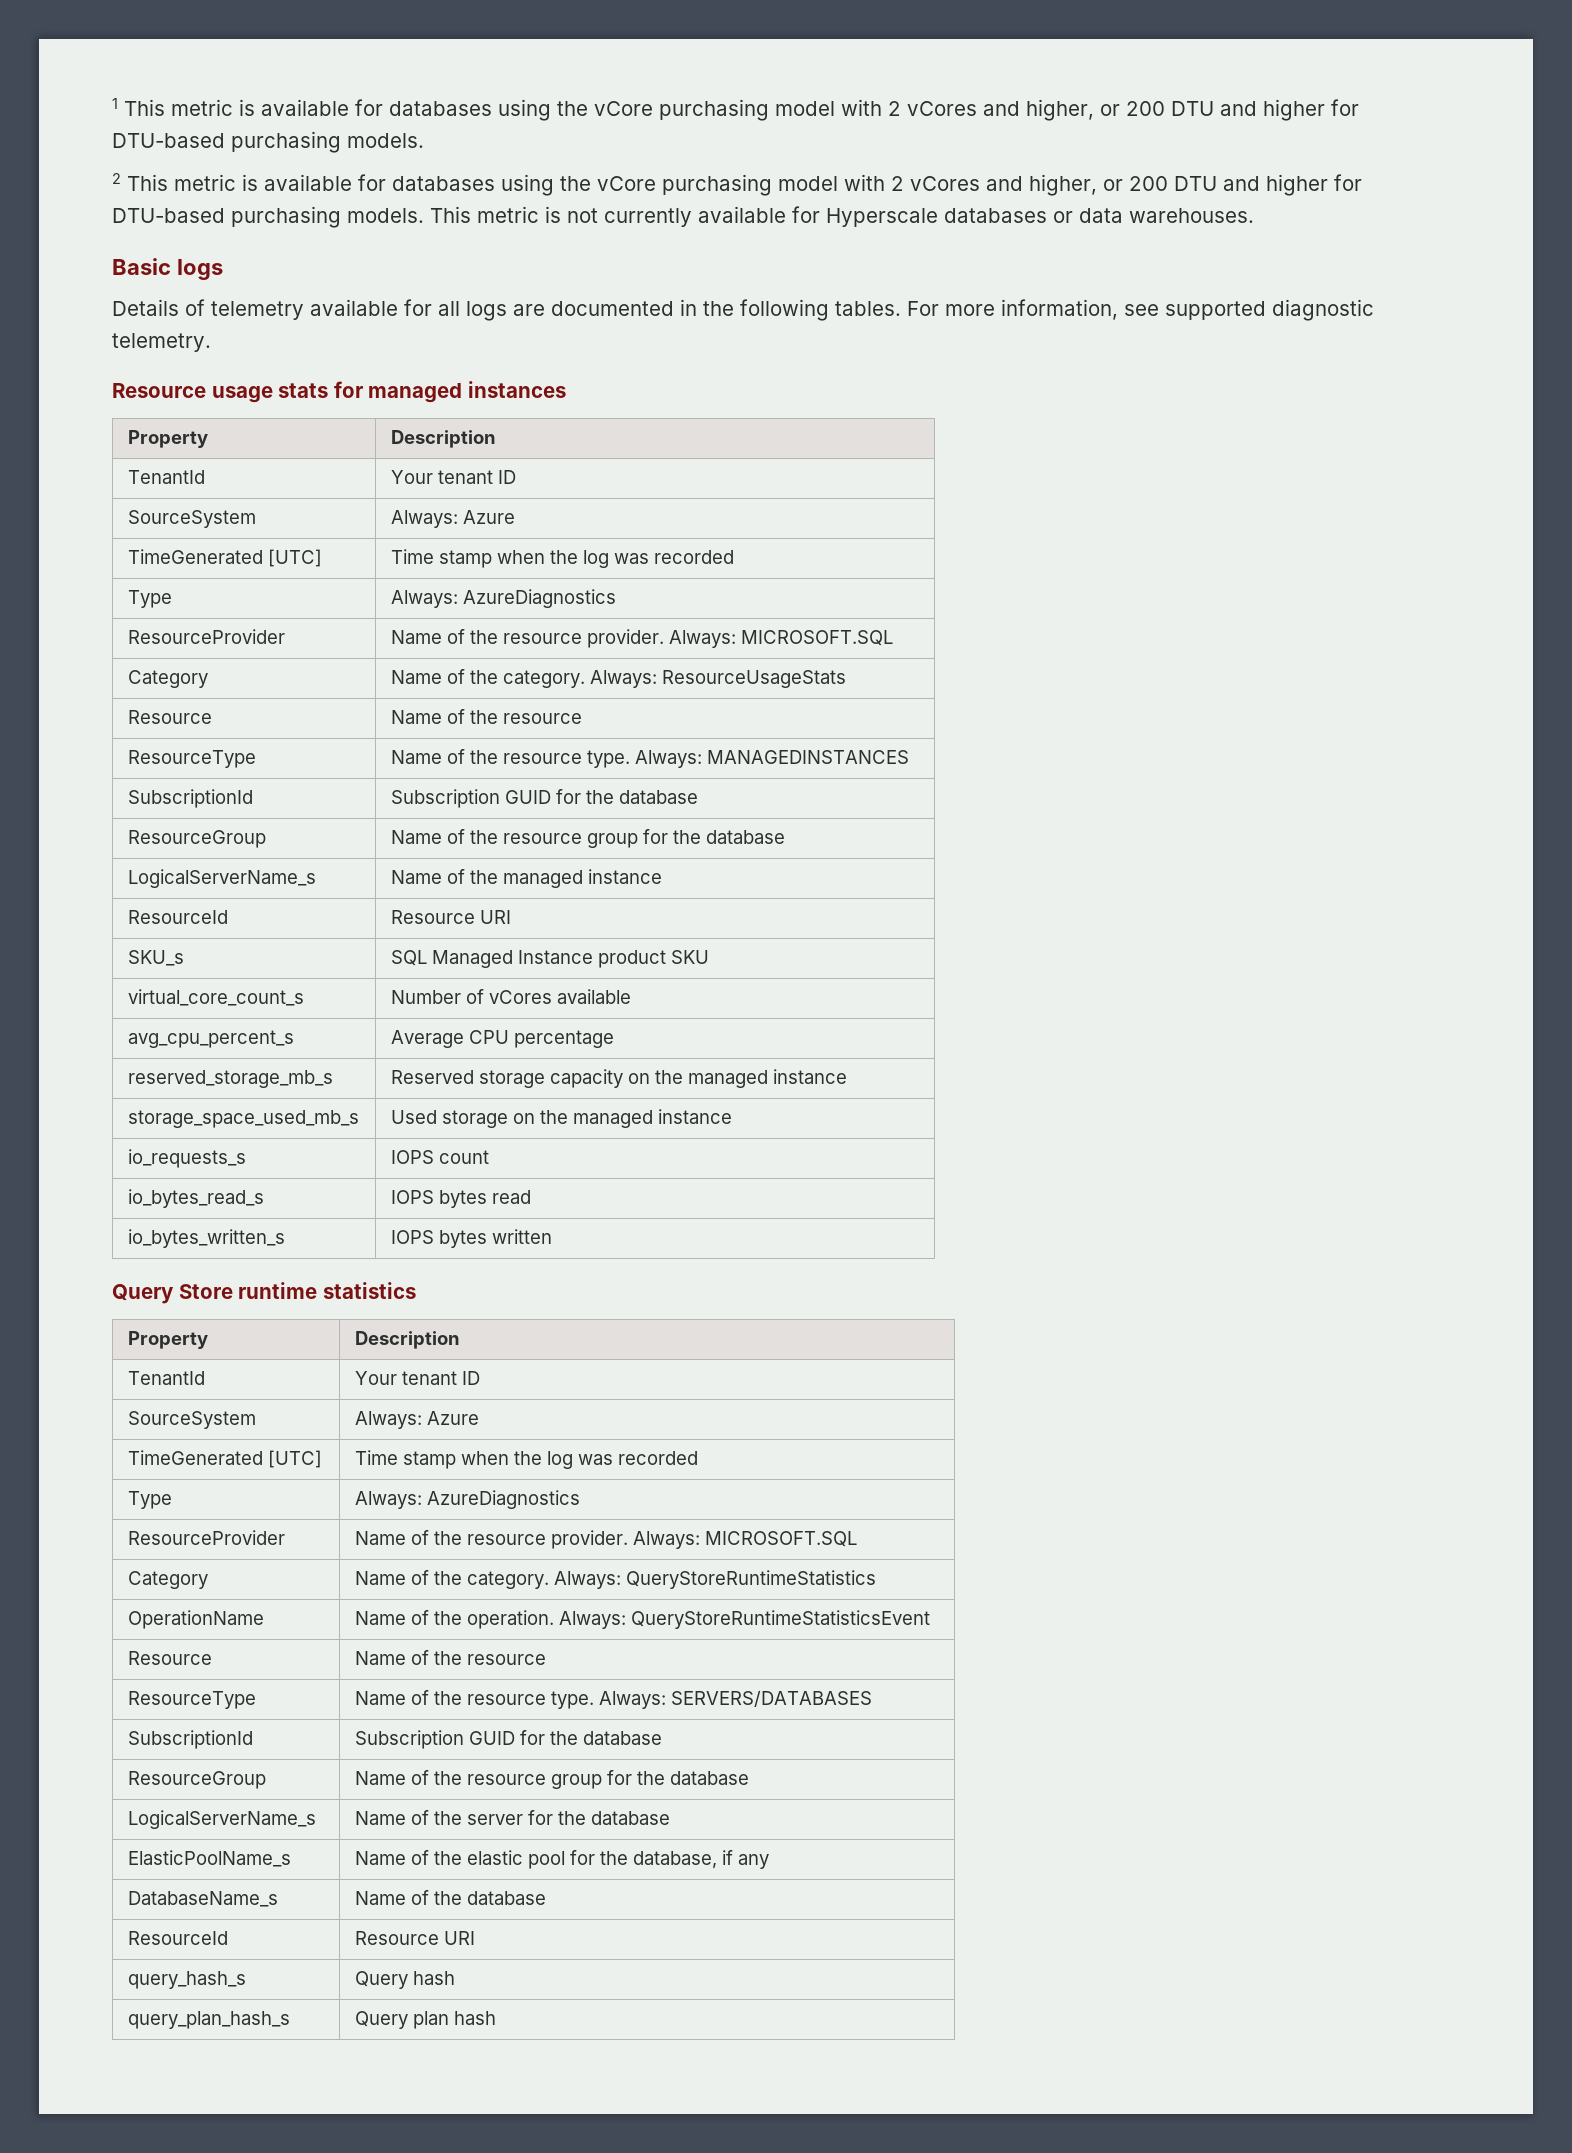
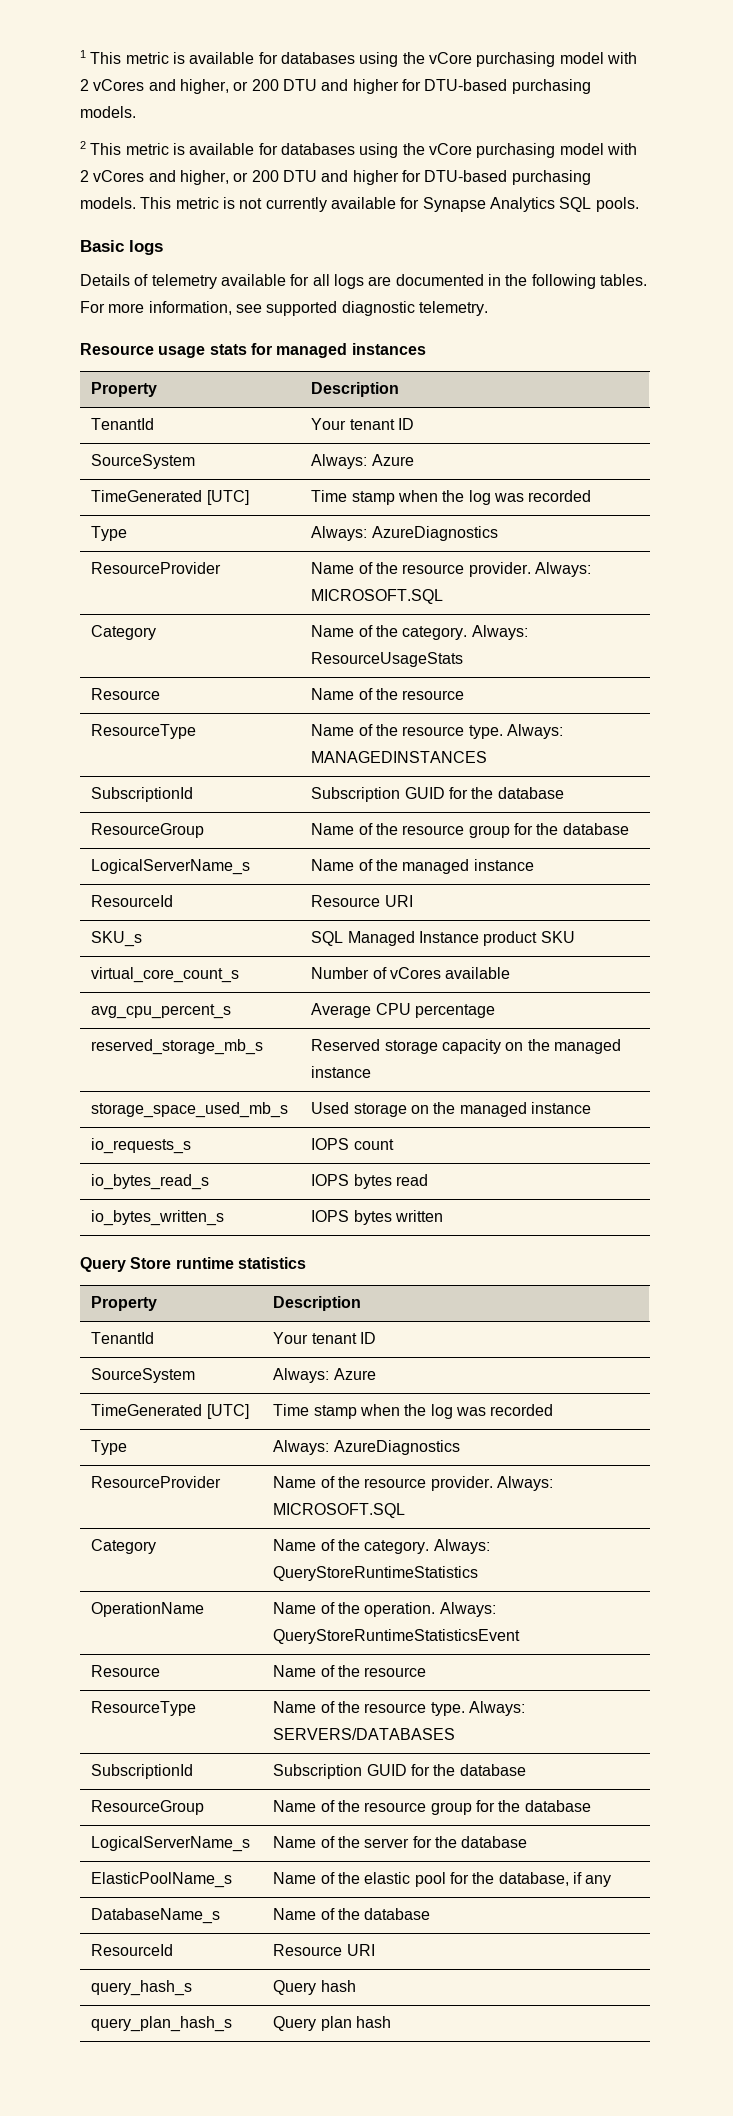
- This metric is not currently available for Hyperscale databases or data warehouses.
+ This metric is not currently available for Synapse Analytics SQL pools.

